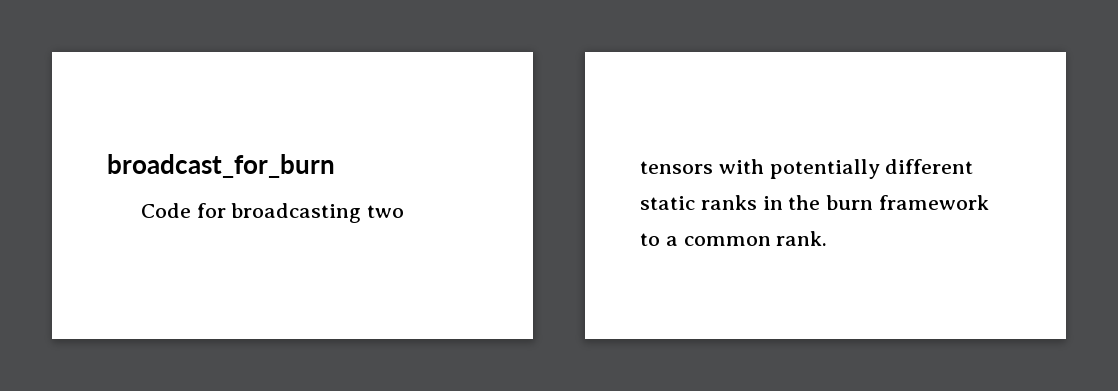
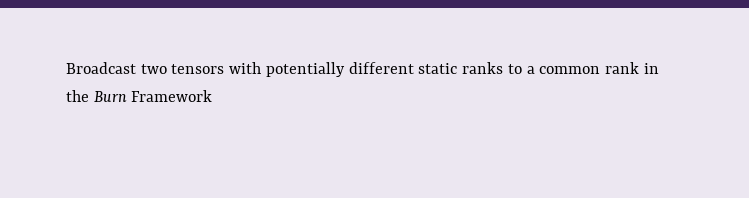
- broadcast_for_burn
- Code for broadcasting two tensors with potentially different static ranks in the burn framework to a common rank.
+ Broadcast two tensors with potentially different static ranks to a common rank in the Burn Framework

